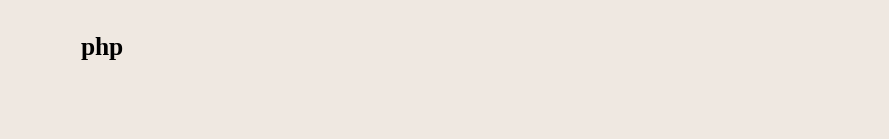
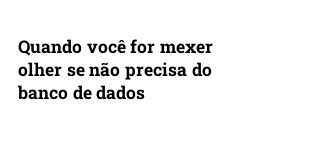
- php
+ Quando você for mexer olher se não precisa do banco de dados

